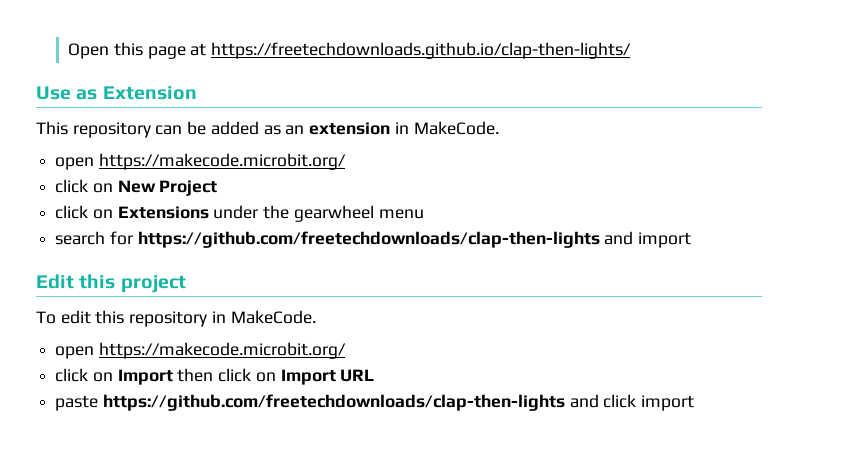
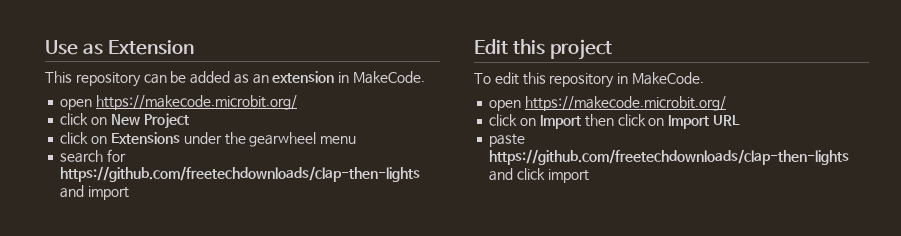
- Open this page at https://freetechdownloads.github.io/clap-then-lights/

